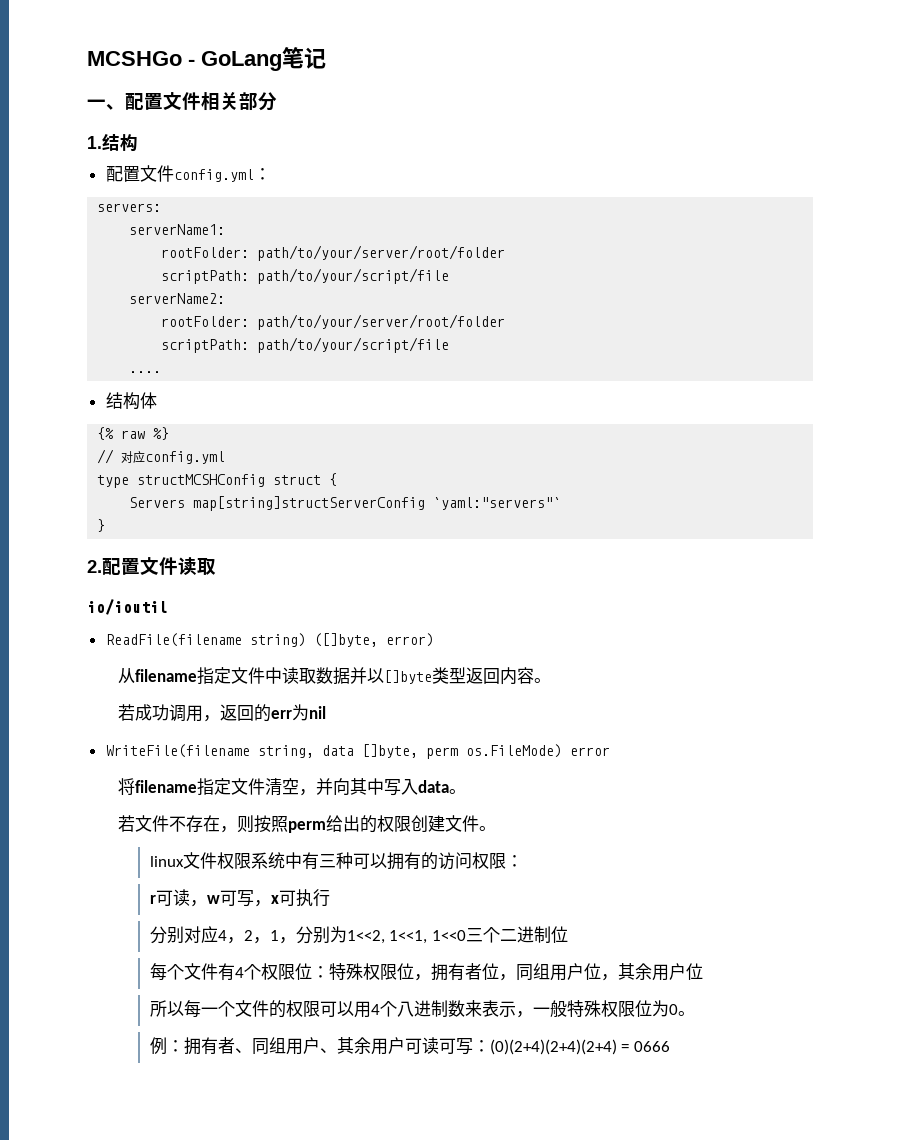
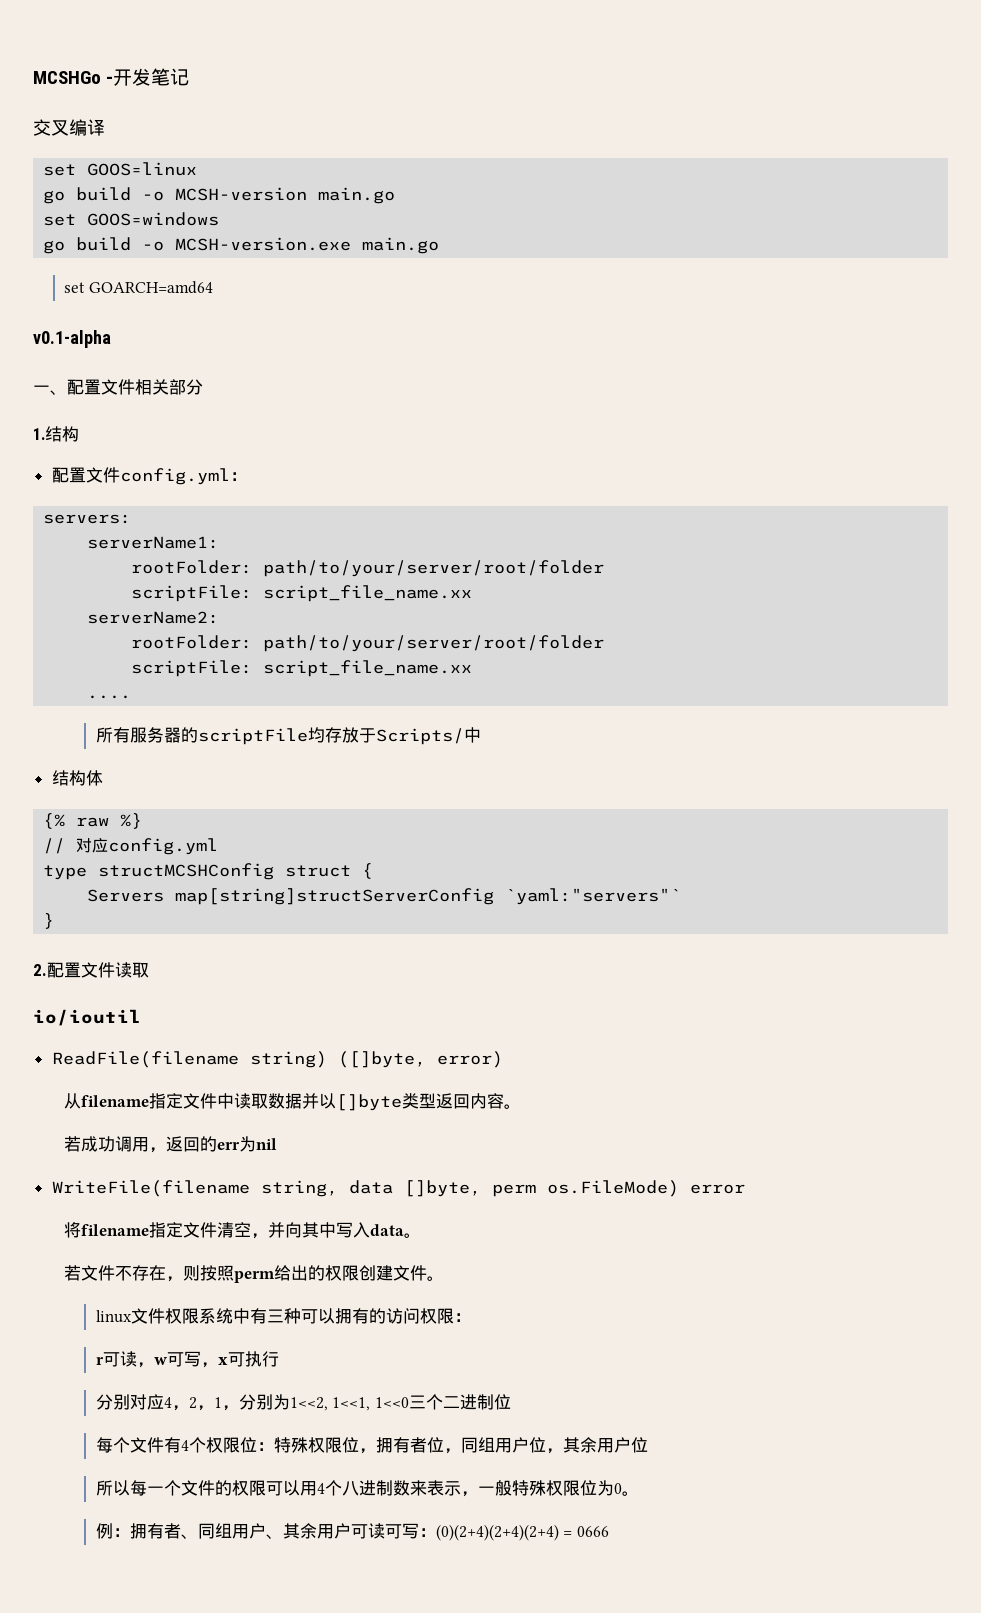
- MCSHGo - GoLang笔记
+ MCSHGo -开发笔记
+ 交叉编译
+ set GOOS=linux
+ go build -o MCSH-version main.go
+ set GOOS=windows
+ go build -o MCSH-version.exe main.go
+ set GOARCH=amd64
+ v0.1-alpha
  serverName1:
  rootFolder: path/to/your/server/root/folder
- scriptPath: path/to/your/script/file
+ scriptFile: script_file_name.xx
  serverName2:
  rootFolder: path/to/your/server/root/folder
- scriptPath: path/to/your/script/file
+ scriptFile: script_file_name.xx
+ 所有服务器的scriptFile均存放于Scripts/中

